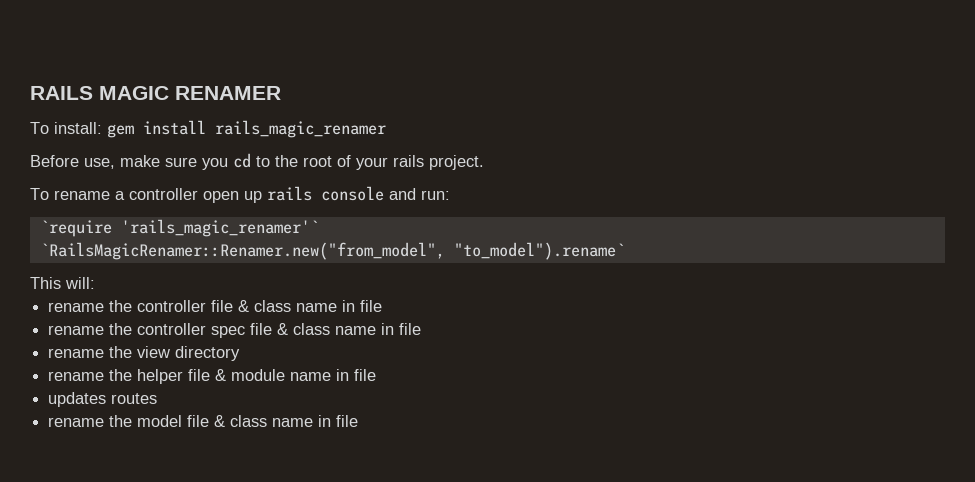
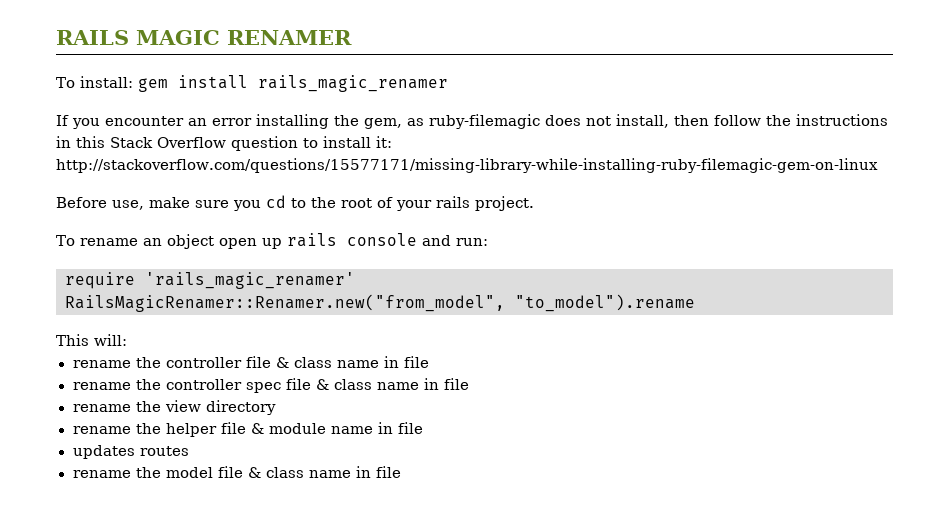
+ If you encounter an error installing the gem, as ruby-filemagic does not install, then follow the instructions in this Stack Overflow question to install it: http://stackoverflow.com/questions/15577171/missing-library-while-installing-ruby-filemagic-gem-on-linux
- To rename a controller open up rails console and run:
+ To rename an object open up rails console and run:
- `require 'rails_magic_renamer'`
- `RailsMagicRenamer::Renamer.new("from_model", "to_model").rename`
+ require 'rails_magic_renamer'
+ RailsMagicRenamer::Renamer.new("from_model", "to_model").rename

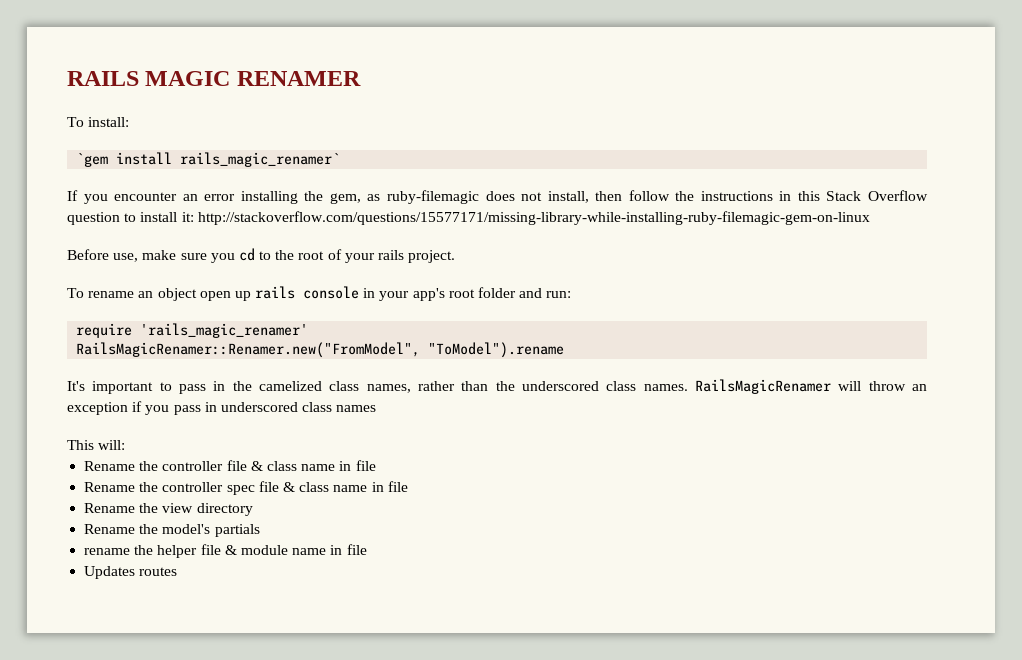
- To install: gem install rails_magic_renamer
+ To install:
+ `gem install rails_magic_renamer`
- To rename an object open up rails console and run:
+ To rename an object open up rails console in your app's root folder and run:
- RailsMagicRenamer::Renamer.new("from_model", "to_model").rename
+ RailsMagicRenamer::Renamer.new("FromModel", "ToModel").rename
+ It's important to pass in the camelized class names, rather than the underscored class names. RailsMagicRenamer will throw an exception if you pass in underscored class names
- rename the controller file & class name in file
+ Rename the controller file & class name in file
- rename the controller spec file & class name in file
+ Rename the controller spec file & class name in file
- rename the view directory
+ Rename the view directory
+ Rename the model's partials
- updates routes
+ Updates routes
- rename the model file & class name in file

